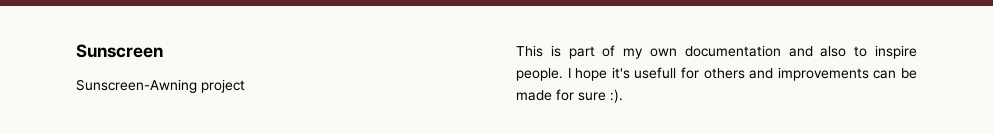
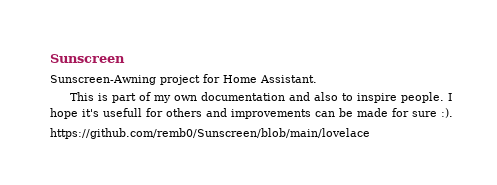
- Sunscreen-Awning project
+ Sunscreen-Awning project for Home Assistant.
+ https://github.com/remb0/Sunscreen/blob/main/lovelace

